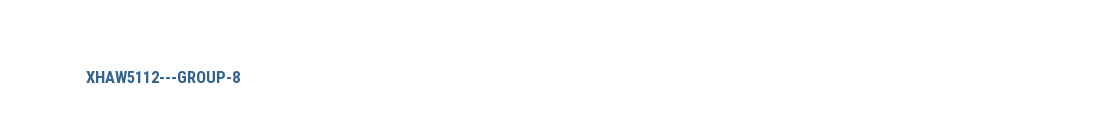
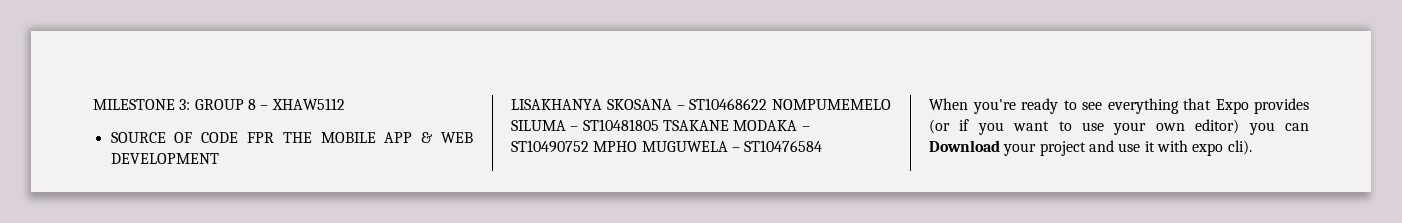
- XHAW5112---GROUP-8
+ MILESTONE 3: GROUP 8 – XHAW5112
+ SOURCE OF CODE FPR THE MOBILE APP & WEB DEVELOPMENT
+ LISAKHANYA SKOSANA – ST10468622 NOMPUMEMELO SILUMA – ST10481805 TSAKANE MODAKA – ST10490752 MPHO MUGUWELA – ST10476584
+ When you're ready to see everything that Expo provides (or if you want to use your own editor) you can Download your project and use it with expo cli).

